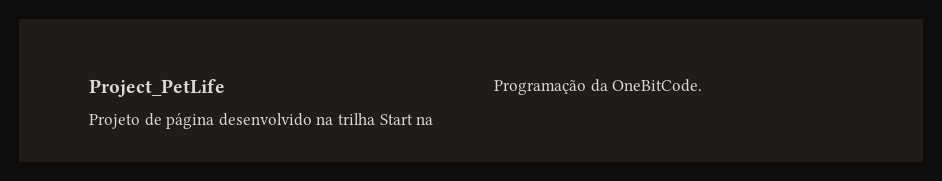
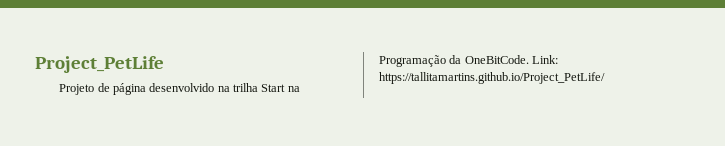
+ Link: https://tallitamartins.github.io/Project_PetLife/

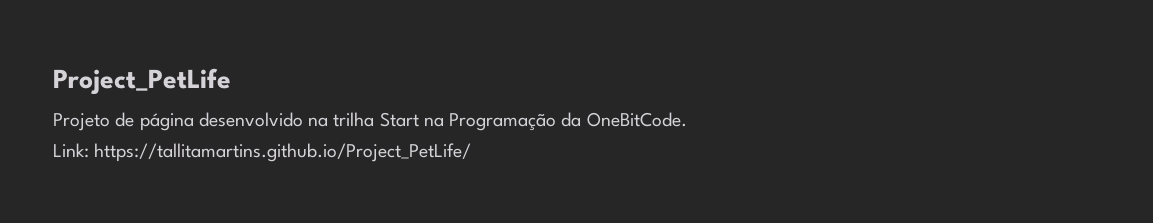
- Projeto de página desenvolvido na trilha Start na Programação da OneBitCode. Link: https://tallitamartins.github.io/Project_PetLife/
+ Projeto de página desenvolvido na trilha Start na Programação da OneBitCode.
+ Link: https://tallitamartins.github.io/Project_PetLife/

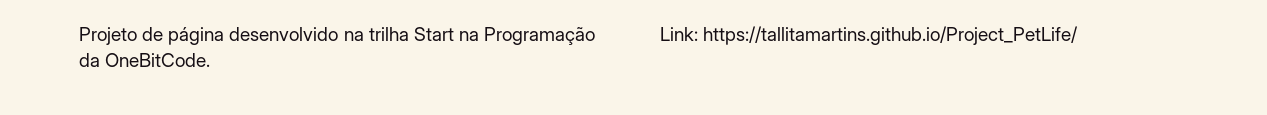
- Project_PetLife

